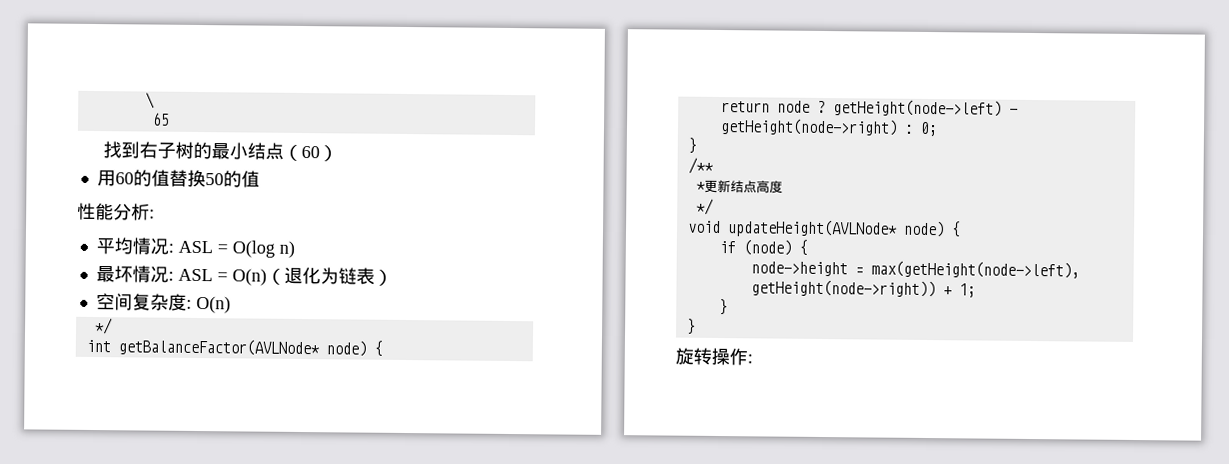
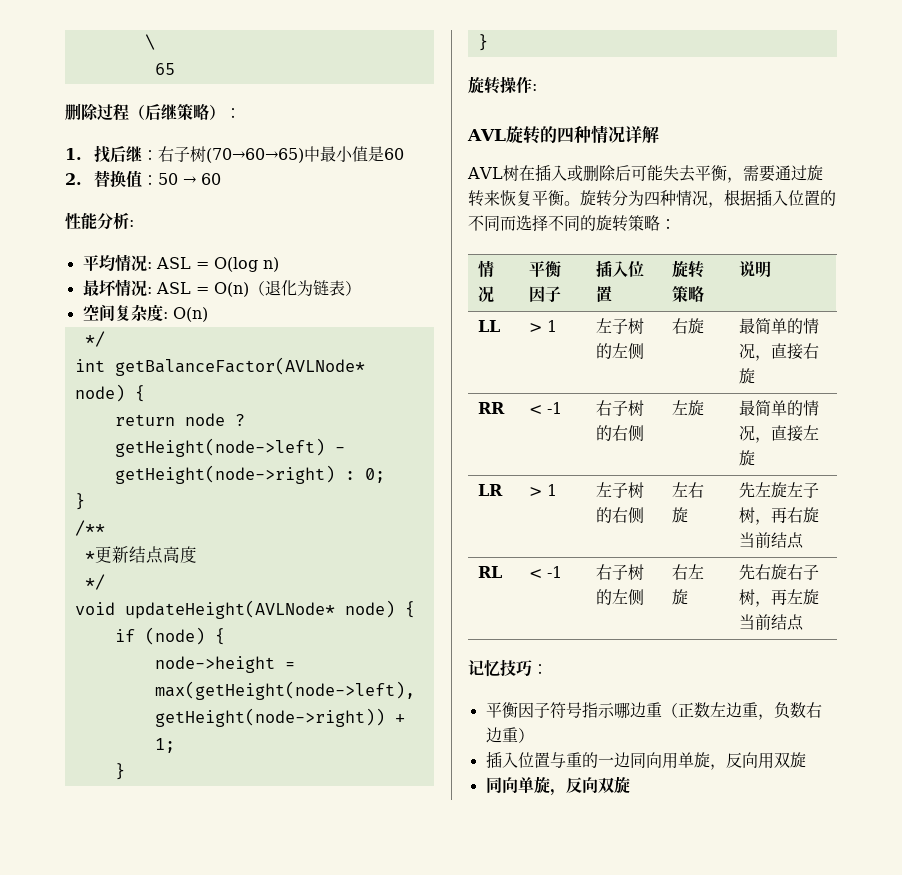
- 找到右子树的最小结点（60）
- 用60的值替换50的值
+ 删除过程（后继策略）：
+ 1.找后继：右子树(70→60→65)中最小值是60
+ 2.替换值：50 → 60
+ AVL旋转的四种情况详解
+ AVL树在插入或删除后可能失去平衡，需要通过旋转来恢复平衡。旋转分为四种情况，根据插入位置的不同而选择不同的旋转策略：
+ 情况 | 平衡因子 | 插入位置 | 旋转策略 | 说明
+ LL | > 1 | 左子树的左侧 | 右旋 | 最简单的情况，直接右旋
+ RR | < -1 | 右子树的右侧 | 左旋 | 最简单的情况，直接左旋
+ LR | > 1 | 左子树的右侧 | 左右旋 | 先左旋左子树，再右旋当前结点
+ RL | < -1 | 右子树的左侧 | 右左旋 | 先右旋右子树，再左旋当前结点
+ 记忆技巧：
+ 平衡因子符号指示哪边重（正数左边重，负数右边重）
+ 插入位置与重的一边同向用单旋，反向用双旋
+ 同向单旋，反向双旋

